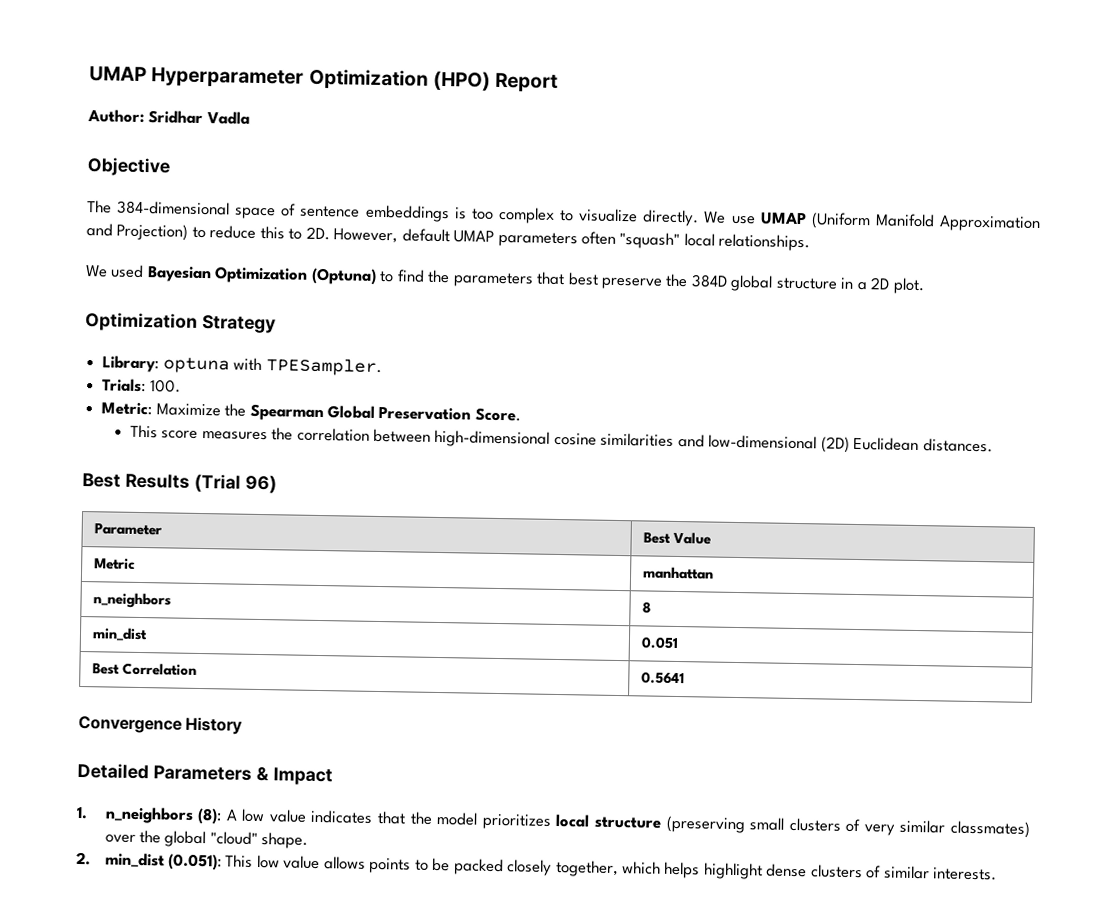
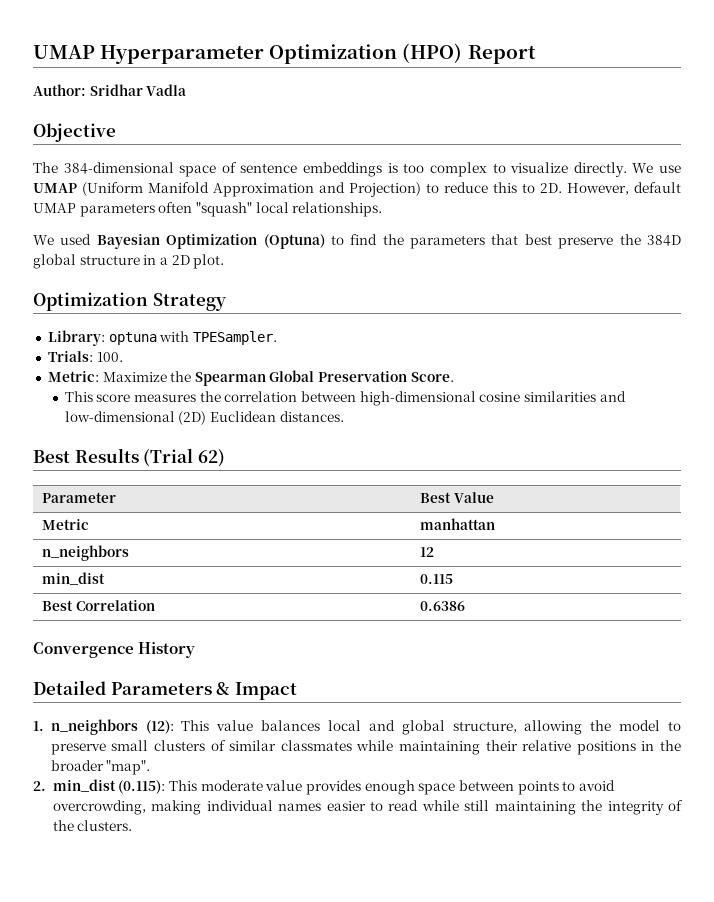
- Best Results (Trial 96)
+ Best Results (Trial 62)
- n_neighbors | 8
+ n_neighbors | 12
- min_dist | 0.051
+ min_dist | 0.115
- Best Correlation | 0.5641
+ Best Correlation | 0.6386
- 1. n_neighbors (8): A low value indicates that the model prioritizes local structure (preserving small clusters of very similar classmates) over the global "cloud" shape.
- 2. min_dist (0.051): This low value allows points to be packed closely together, which helps highlight dense clusters of similar interests.
+ 1. n_neighbors (12): This value balances local and global structure, allowing the model to preserve small clusters of similar classmates while maintaining their relative positions in the broader "map".
+ 2. min_dist (0.115): This moderate value provides enough space between points to avoid overcrowding, making individual names easier to read while still maintaining the integrity of the clusters.

